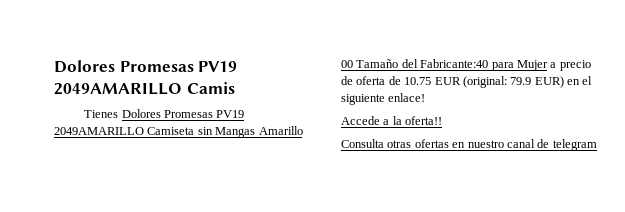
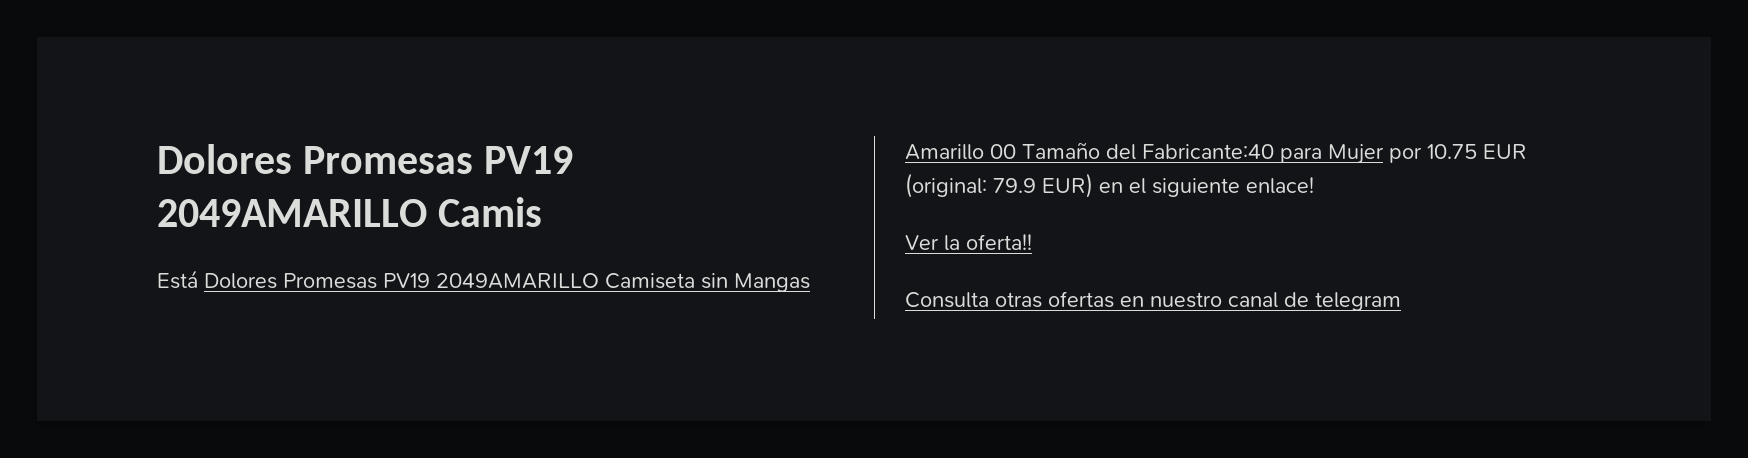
- Tienes Dolores Promesas PV19 2049AMARILLO Camiseta sin Mangas Amarillo 00 Tamaño del Fabricante:40 para Mujer a precio de oferta de 10.75 EUR (original: 79.9 EUR) en el siguiente enlace!
+ Está Dolores Promesas PV19 2049AMARILLO Camiseta sin Mangas Amarillo 00 Tamaño del Fabricante:40 para Mujer por 10.75 EUR (original: 79.9 EUR) en el siguiente enlace!
- Accede a la oferta!!
+ Ver la oferta!!

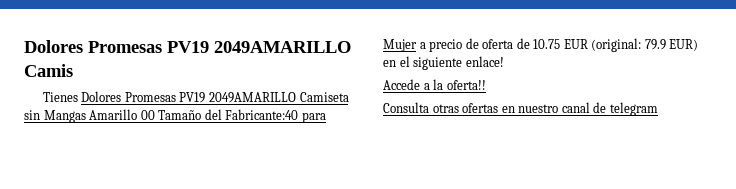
- Está Dolores Promesas PV19 2049AMARILLO Camiseta sin Mangas Amarillo 00 Tamaño del Fabricante:40 para Mujer por 10.75 EUR (original: 79.9 EUR) en el siguiente enlace!
+ Tienes Dolores Promesas PV19 2049AMARILLO Camiseta sin Mangas Amarillo 00 Tamaño del Fabricante:40 para Mujer a precio de oferta de 10.75 EUR (original: 79.9 EUR) en el siguiente enlace!
- Ver la oferta!!
+ Accede a la oferta!!

